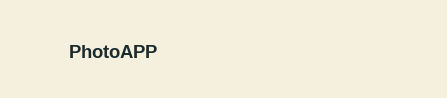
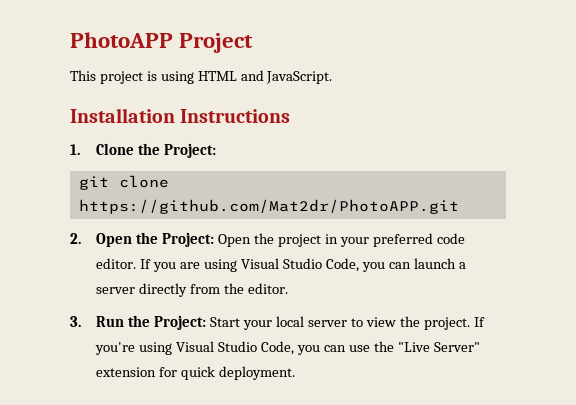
- PhotoAPP
+ PhotoAPP Project
+ This project is using HTML and JavaScript.
+ Installation Instructions
+ 1. Clone the Project:
+ git clone https://github.com/Mat2dr/PhotoAPP.git
+ 2. Open the Project: Open the project in your preferred code editor. If you are using Visual Studio Code, you can launch a server directly from the editor.
+ 3. Run the Project: Start your local server to view the project. If you're using Visual Studio Code, you can use the "Live Server" extension for quick deployment.

